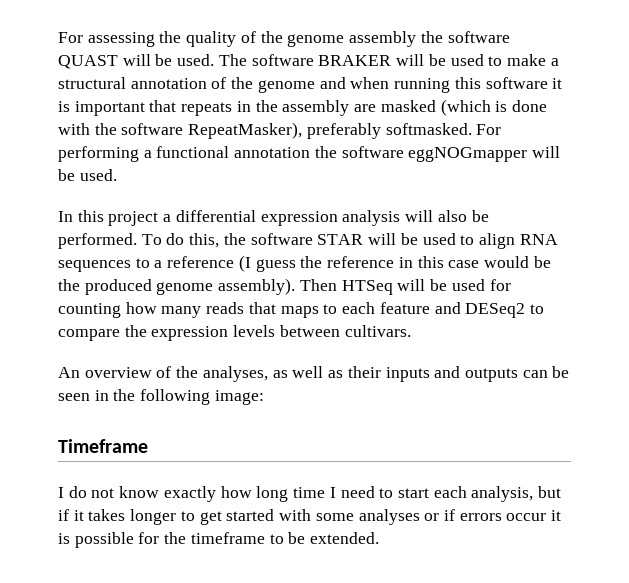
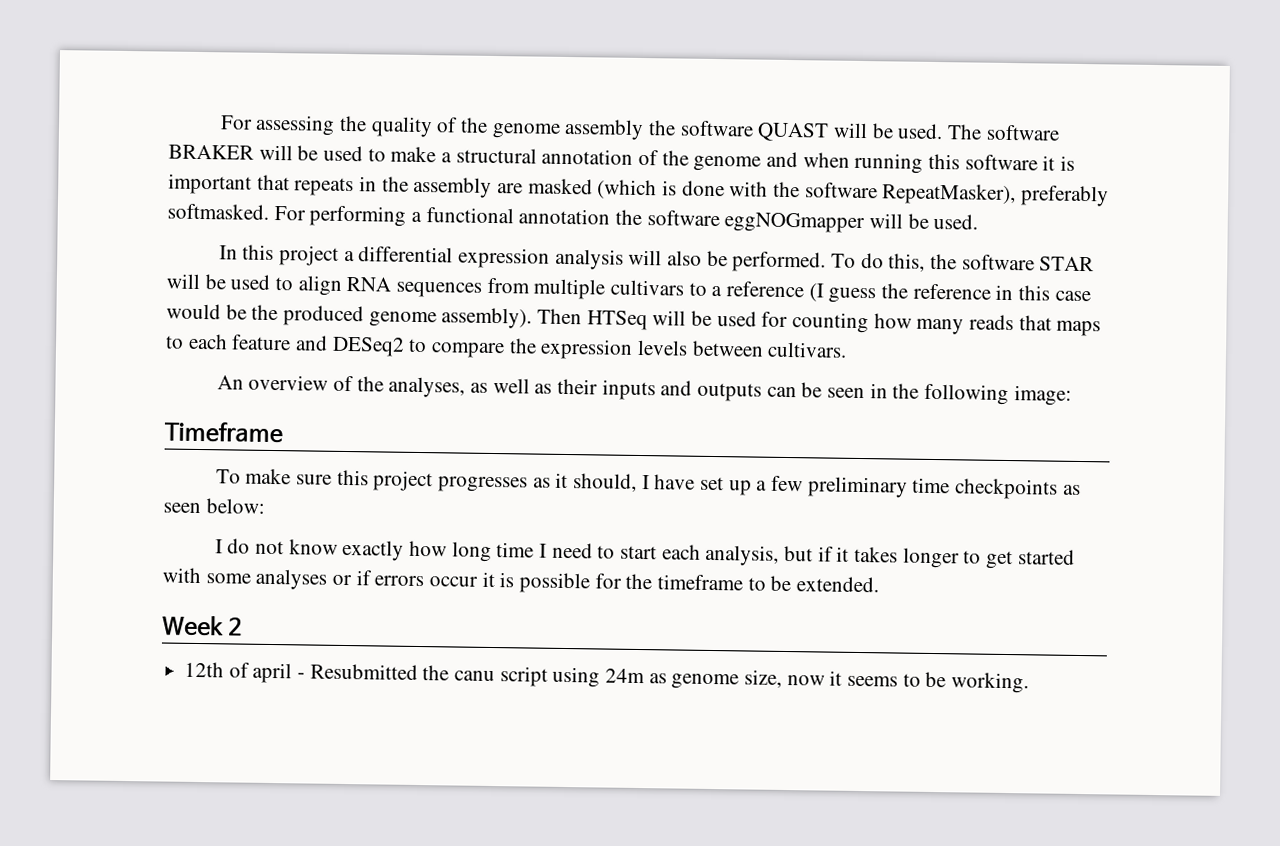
- To do this, the software STAR will be used to align RNA sequences to a reference (I guess the reference in this case would be the produced genome assembly).
+ To do this, the software STAR will be used to align RNA sequences from multiple cultivars to a reference (I guess the reference in this case would be the produced genome assembly).
+ To make sure this project progresses as it should, I have set up a few preliminary time checkpoints as seen below:
+ Week 2
+ 12th of april - Resubmitted the canu script using 24m as genome size, now it seems to be working.

